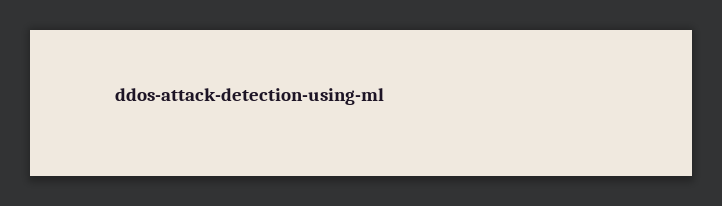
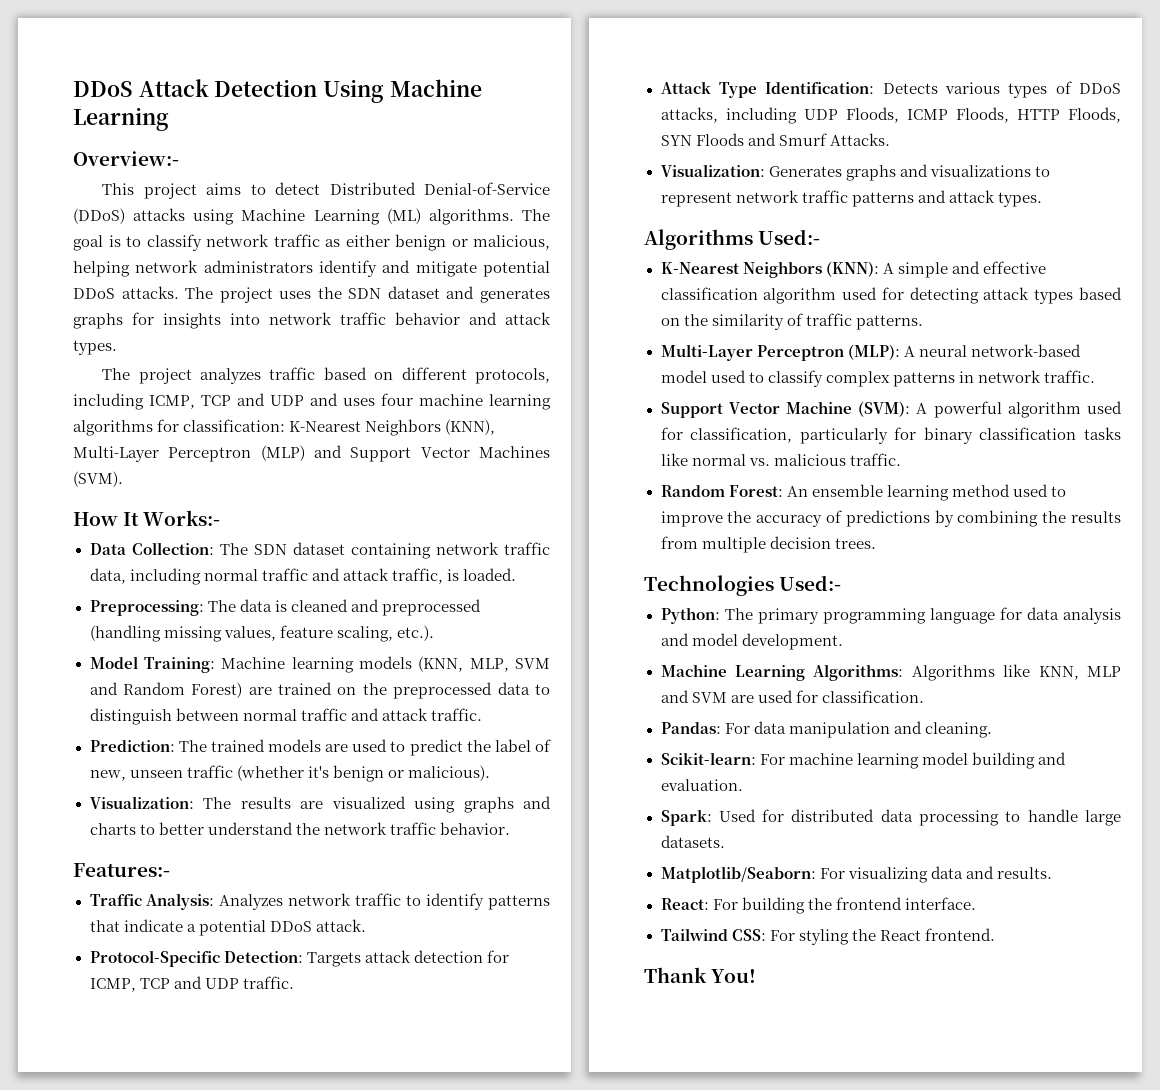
- ddos-attack-detection-using-ml
+ DDoS Attack Detection Using Machine Learning
+ Overview:-
+ This project aims to detect Distributed Denial-of-Service (DDoS) attacks using Machine Learning (ML) algorithms. The goal is to classify network traffic as either benign or malicious, helping network administrators identify and mitigate potential DDoS attacks. The project uses the SDN dataset and generates graphs for insights into network traffic behavior and attack types.
+ The project analyzes traffic based on different protocols, including ICMP, TCP and UDP and uses four machine learning algorithms for classification: K-Nearest Neighbors (KNN), Multi-Layer Perceptron (MLP) and Support Vector Machines (SVM).
+ How It Works:-
+ Data Collection: The SDN dataset containing network traffic data, including normal traffic and attack traffic, is loaded.
+ Preprocessing: The data is cleaned and preprocessed (handling missing values, feature scaling, etc.).
+ Model Training: Machine learning models (KNN, MLP, SVM and Random Forest) are trained on the preprocessed data to distinguish between normal traffic and attack traffic.
+ Prediction: The trained models are used to predict the label of new, unseen traffic (whether it's benign or malicious).
+ Visualization: The results are visualized using graphs and charts to better understand the network traffic behavior.
+ Features:-
+ Traffic Analysis: Analyzes network traffic to identify patterns that indicate a potential DDoS attack.
+ Protocol-Specific Detection: Targets attack detection for ICMP, TCP and UDP traffic.
+ Attack Type Identification: Detects various types of DDoS attacks, including UDP Floods, ICMP Floods, HTTP Floods, SYN Floods and Smurf Attacks.
+ Visualization: Generates graphs and visualizations to represent network traffic patterns and attack types.
+ Algorithms Used:-
+ K-Nearest Neighbors (KNN): A simple and effective classification algorithm used for detecting attack types based on the similarity of traffic patterns.
+ Multi-Layer Perceptron (MLP): A neural network-based model used to classify complex patterns in network traffic.
+ Support Vector Machine (SVM): A powerful algorithm used for classification, particularly for binary classification tasks like normal vs. malicious traffic.
+ Random Forest: An ensemble learning method used to improve the accuracy of predictions by combining the results from multiple decision trees.
+ Technologies Used:-
+ Python: The primary programming language for data analysis and model development.
+ Machine Learning Algorithms: Algorithms like KNN, MLP and SVM are used for classification.
+ Pandas: For data manipulation and cleaning.
+ Scikit-learn: For machine learning model building and evaluation.
+ Spark: Used for distributed data processing to handle large datasets.
+ Matplotlib/Seaborn: For visualizing data and results.
+ React: For building the frontend interface.
+ Tailwind CSS: For styling the React frontend.
+ Thank You!

